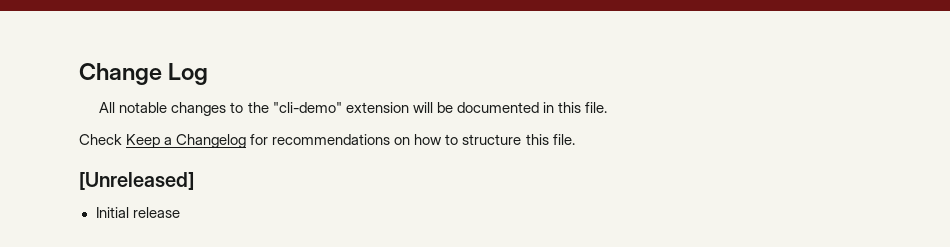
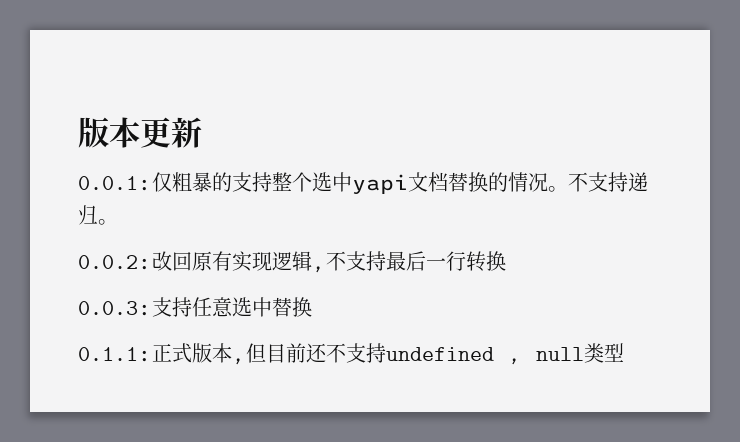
- Change Log
- All notable changes to the "cli-demo" extension will be documented in this file.
- Check Keep a Changelog for recommendations on how to structure this file.
- [Unreleased]
- Initial release
+ 版本更新
+ 0.0.1:仅粗暴的支持整个选中yapi文档替换的情况。不支持递归。
+ 0.0.2:改回原有实现逻辑,不支持最后一行转换
+ 0.0.3:支持任意选中替换
+ 0.1.1:正式版本,但目前还不支持undefined , null类型

